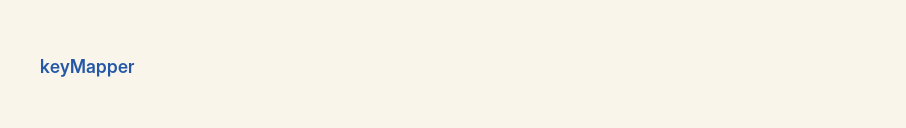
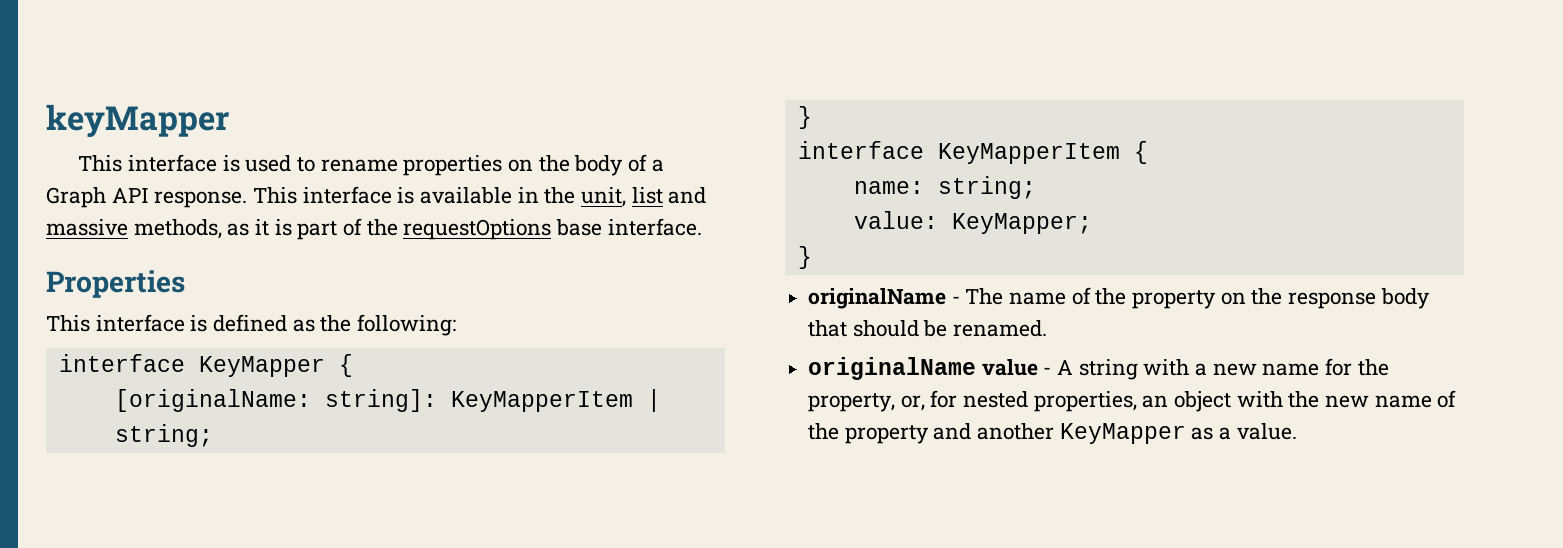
+ This interface is used to rename properties on the body of a Graph API response. This interface is available in the unit, list and massive methods, as it is part of the requestOptions base interface.
+ Properties
+ This interface is defined as the following:
+ interface KeyMapper {
+ [originalName: string]: KeyMapperItem | string;
+ }
+ interface KeyMapperItem {
+ name: string;
+ value: KeyMapper;
+ }
+ originalName - The name of the property on the response body that should be renamed.
+ originalName value - A string with a new name for the property, or, for nested properties, an object with the new name of the property and another KeyMapper as a value.

